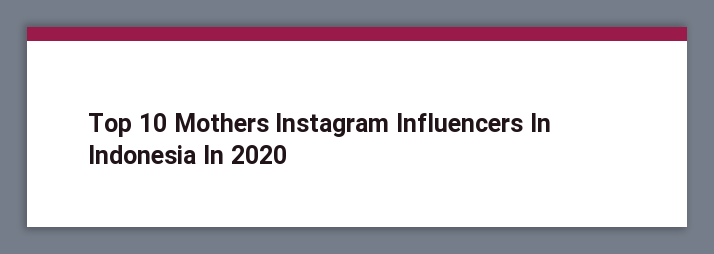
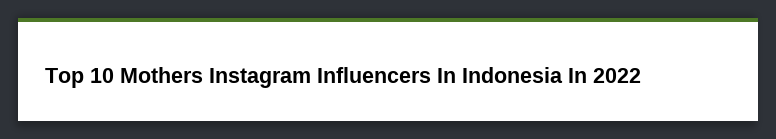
- Top 10 Mothers Instagram Influencers In Indonesia In 2020
+ Top 10 Mothers Instagram Influencers In Indonesia In 2022

